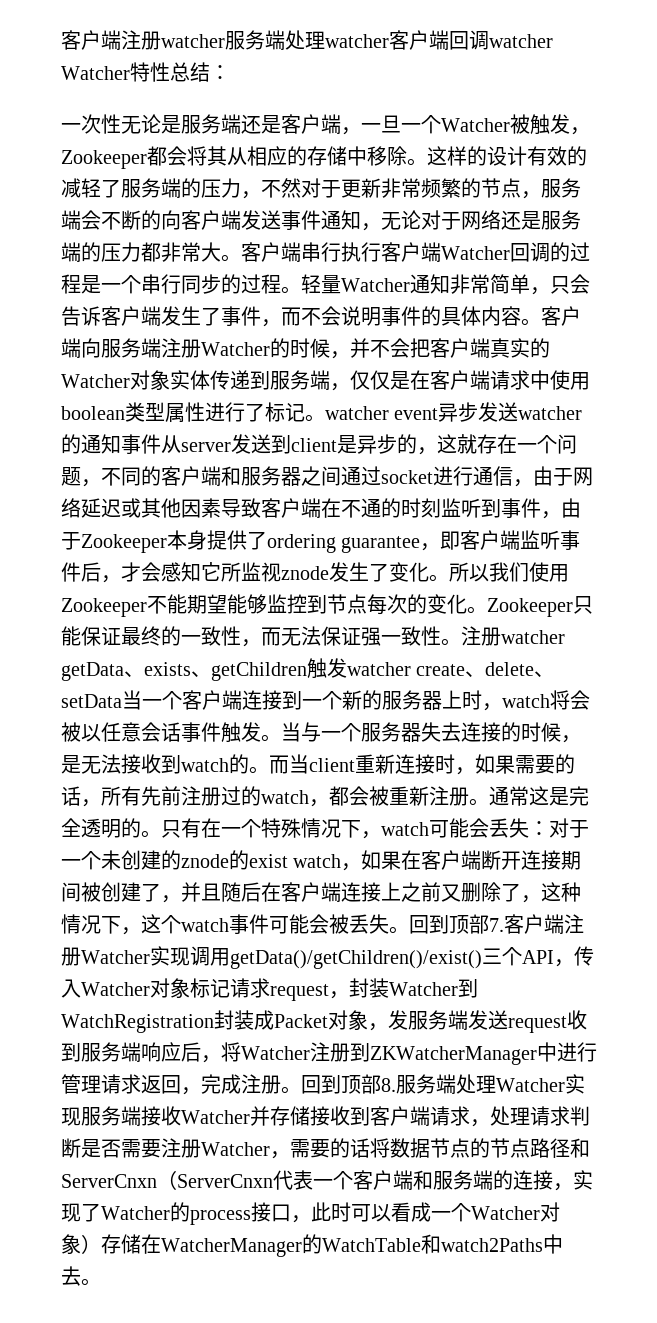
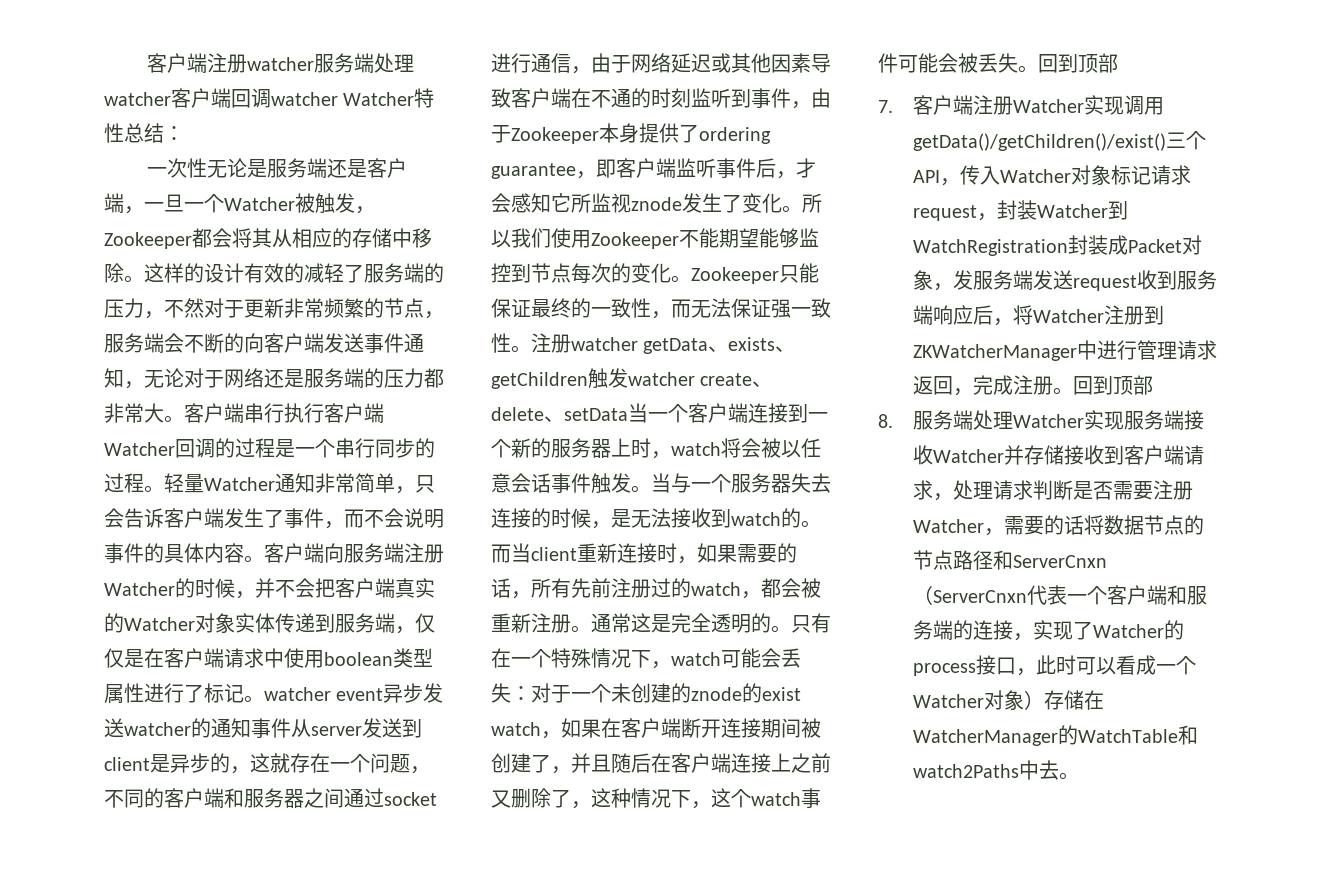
- 对于一个未创建的znode的exist watch，如果在客户端断开连接期间被创建了，并且随后在客户端连接上之前又删除了，这种情况下，这个watch事件可能会被丢失。回到顶部7.客户端注册Watcher实现调用getData()/getChildren()/exist()三个API，传入Watcher对象标记请求request，封装Watcher到WatchRegistration封装成Packet对象，发服务端发送request收到服务端响应后，将Watcher注册到ZKWatcherManager中进行管理请求返回，完成注册。回到顶部8.服务端处理Watcher实现服务端接收Watcher并存储接收到客户端请求，处理请求判断是否需要注册Watcher，需要的话将数据节点的节点路径和ServerCnxn（ServerCnxn代表一个客户端和服务端的连接，实现了Watcher的process接口，此时可以看成一个Watcher对象）存储在WatcherManager的WatchTable和watch2Paths中去。
+ 对于一个未创建的znode的exist watch，如果在客户端断开连接期间被创建了，并且随后在客户端连接上之前又删除了，这种情况下，这个watch事件可能会被丢失。回到顶部
+ 7.客户端注册Watcher实现调用getData()/getChildren()/exist()三个API，传入Watcher对象标记请求request，封装Watcher到WatchRegistration封装成Packet对象，发服务端发送request收到服务端响应后，将Watcher注册到ZKWatcherManager中进行管理请求返回，完成注册。回到顶部
+ 8.服务端处理Watcher实现服务端接收Watcher并存储接收到客户端请求，处理请求判断是否需要注册Watcher，需要的话将数据节点的节点路径和ServerCnxn（ServerCnxn代表一个客户端和服务端的连接，实现了Watcher的process接口，此时可以看成一个Watcher对象）存储在WatcherManager的WatchTable和watch2Paths中去。

